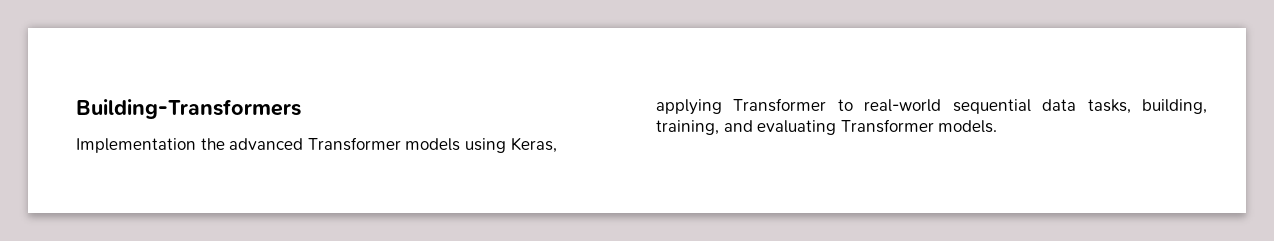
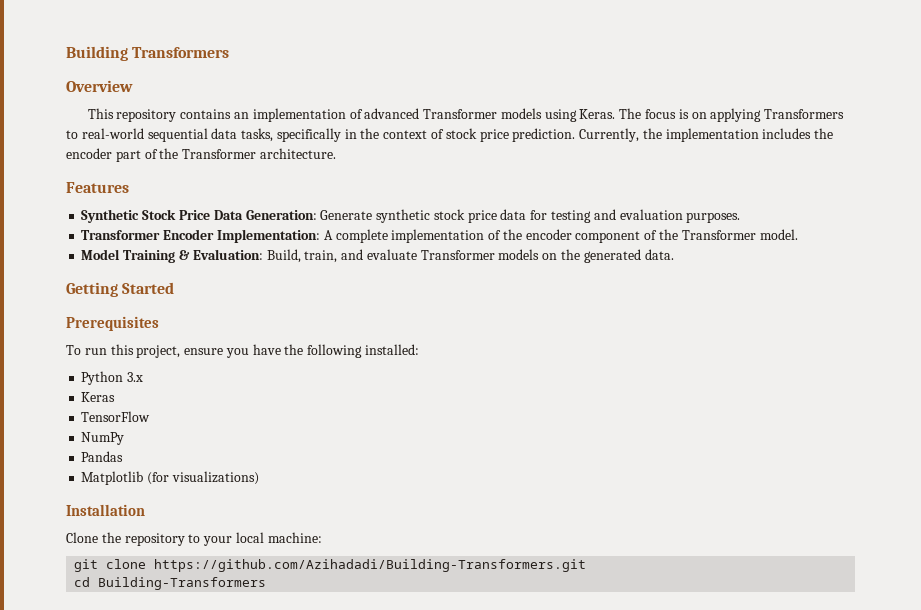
- Building-Transformers
- Implementation the advanced Transformer models using Keras, applying Transformer to real-world sequential data tasks, building, training, and evaluating Transformer models.
+ Building Transformers
+ Overview
+ This repository contains an implementation of advanced Transformer models using Keras. The focus is on applying Transformers to real-world sequential data tasks, specifically in the context of stock price prediction. Currently, the implementation includes the encoder part of the Transformer architecture.
+ Features
+ Synthetic Stock Price Data Generation: Generate synthetic stock price data for testing and evaluation purposes.
+ Transformer Encoder Implementation: A complete implementation of the encoder component of the Transformer model.
+ Model Training & Evaluation: Build, train, and evaluate Transformer models on the generated data.
+ Getting Started
+ Prerequisites
+ To run this project, ensure you have the following installed:
+ Python 3.x
+ Keras
+ TensorFlow
+ NumPy
+ Pandas
+ Matplotlib (for visualizations)
+ Installation
+ Clone the repository to your local machine:
+ git clone https://github.com/Azihadadi/Building-Transformers.git
+ cd Building-Transformers

